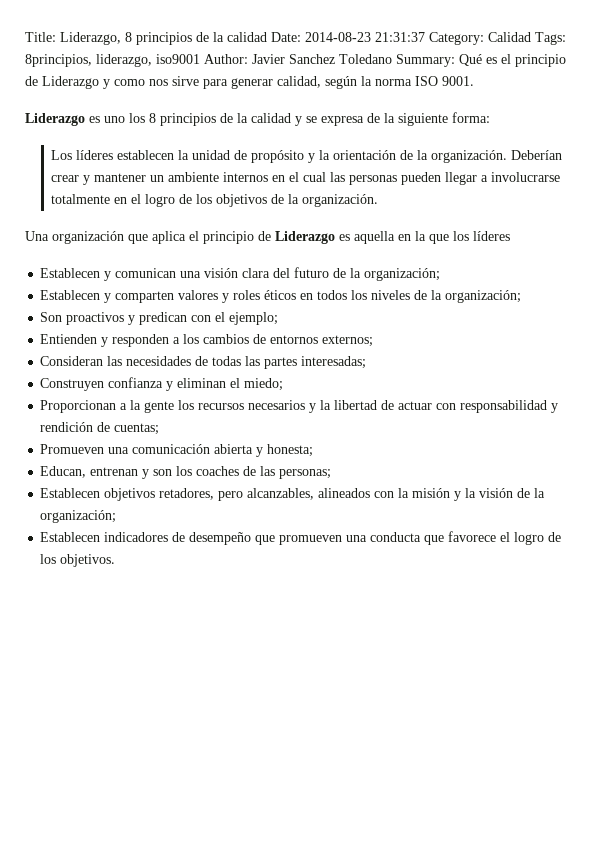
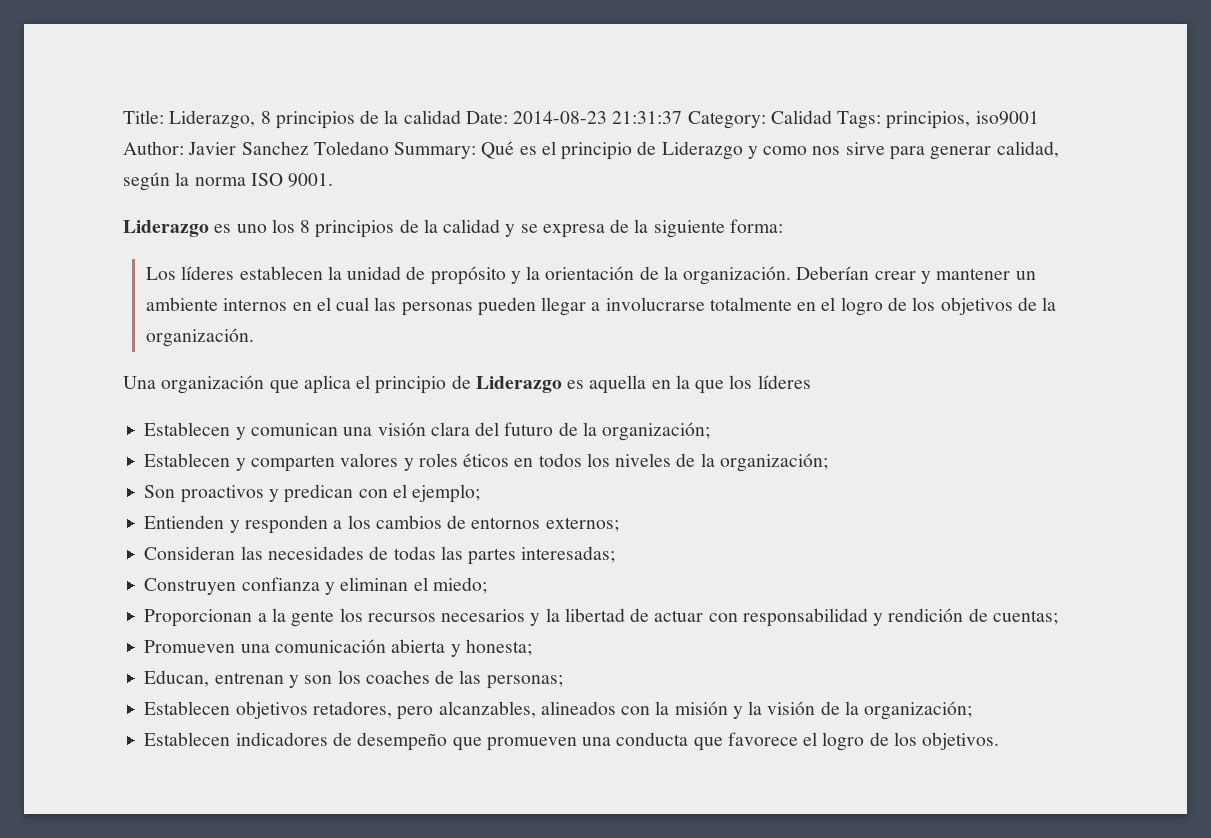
- Title: Liderazgo, 8 principios de la calidad Date: 2014-08-23 21:31:37 Category: Calidad Tags: 8principios, liderazgo, iso9001 Author: Javier Sanchez Toledano Summary: Qué es el principio de Liderazgo y como nos sirve para generar calidad, según la norma ISO 9001.
+ Title: Liderazgo, 8 principios de la calidad Date: 2014-08-23 21:31:37 Category: Calidad Tags: principios, iso9001 Author: Javier Sanchez Toledano Summary: Qué es el principio de Liderazgo y como nos sirve para generar calidad, según la norma ISO 9001.

